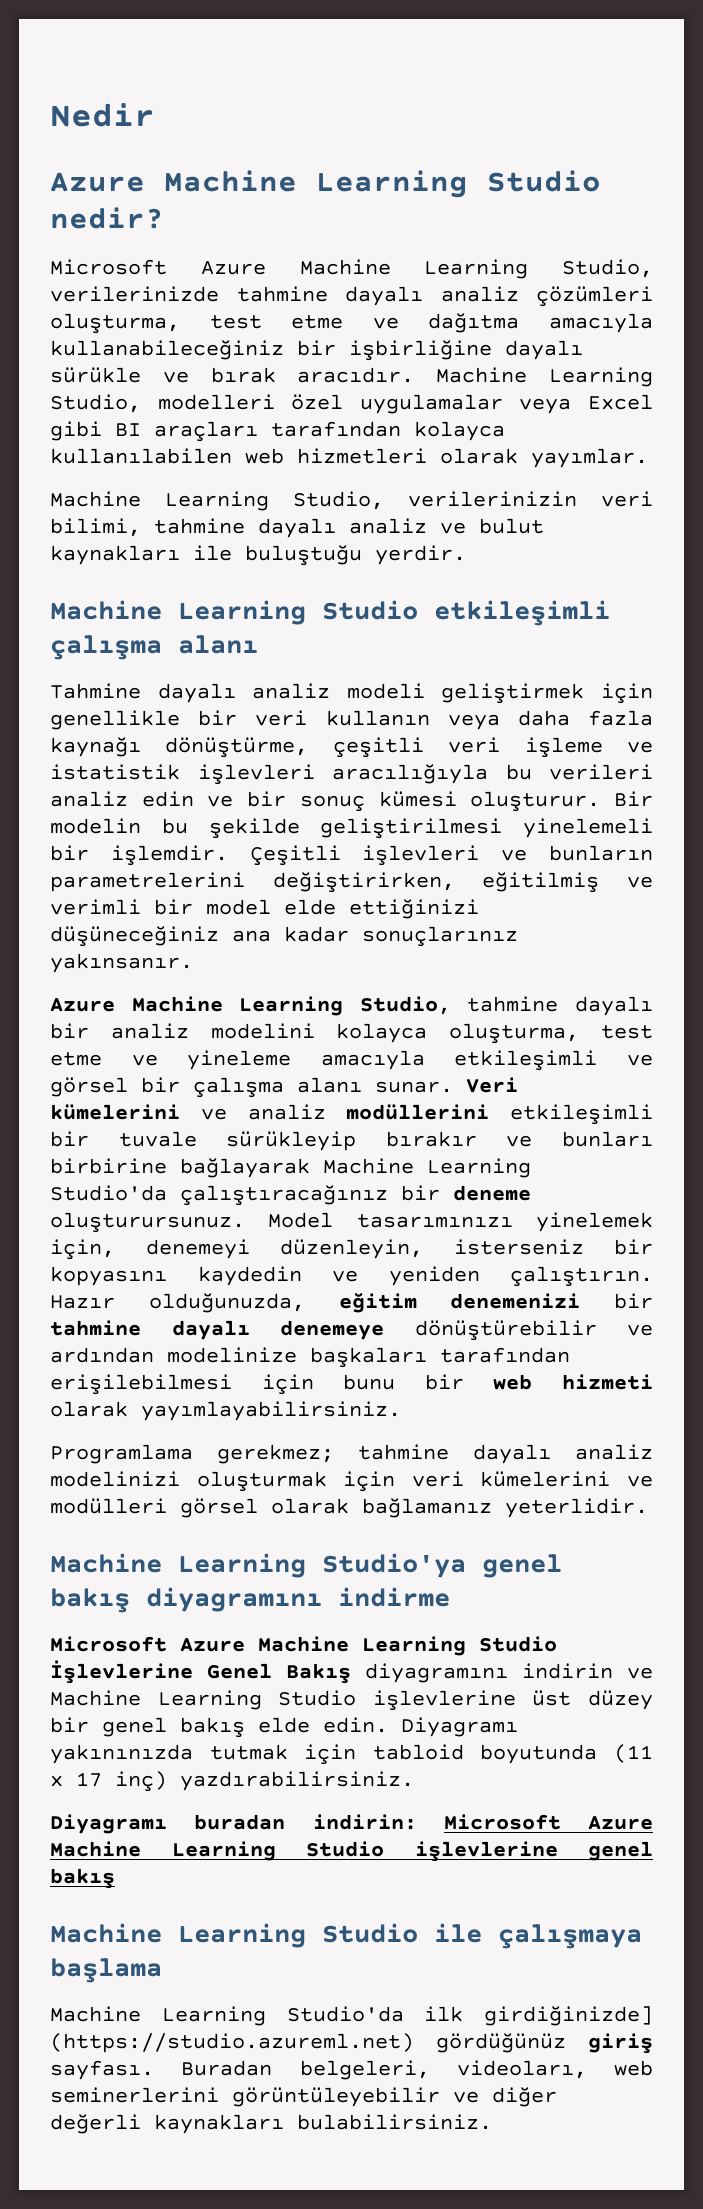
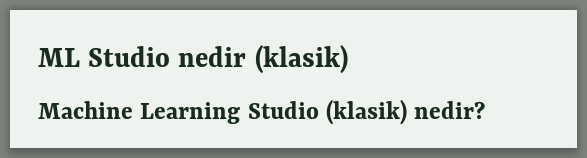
- Nedir
- Azure Machine Learning Studio nedir?
- Microsoft Azure Machine Learning Studio, verilerinizde tahmine dayalı analiz çözümleri oluşturma, test etme ve dağıtma amacıyla kullanabileceğiniz bir işbirliğine dayalı sürükle ve bırak aracıdır. Machine Learning Studio, modelleri özel uygulamalar veya Excel gibi BI araçları tarafından kolayca kullanılabilen web hizmetleri olarak yayımlar.
- Machine Learning Studio, verilerinizin veri bilimi, tahmine dayalı analiz ve bulut kaynakları ile buluştuğu yerdir.
- Machine Learning Studio etkileşimli çalışma alanı
- Tahmine dayalı analiz modeli geliştirmek için genellikle bir veri kullanın veya daha fazla kaynağı dönüştürme, çeşitli veri işleme ve istatistik işlevleri aracılığıyla bu verileri analiz edin ve bir sonuç kümesi oluşturur. Bir modelin bu şekilde geliştirilmesi yinelemeli bir işlemdir. Çeşitli işlevleri ve bunların parametrelerini değiştirirken, eğitilmiş ve verimli bir model elde ettiğinizi düşüneceğiniz ana kadar sonuçlarınız yakınsanır.
- Azure Machine Learning Studio, tahmine dayalı bir analiz modelini kolayca oluşturma, test etme ve yineleme amacıyla etkileşimli ve görsel bir çalışma alanı sunar. Veri kümelerini ve analiz modüllerini etkileşimli bir tuvale sürükleyip bırakır ve bunları birbirine bağlayarak Machine Learning Studio'da çalıştıracağınız bir deneme oluşturursunuz. Model tasarımınızı yinelemek için, denemeyi düzenleyin, isterseniz bir kopyasını kaydedin ve yeniden çalıştırın. Hazır olduğunuzda, eğitim denemenizi bir tahmine dayalı denemeye dönüştürebilir ve ardından modelinize başkaları tarafından erişilebilmesi için bunu bir web hizmeti olarak yayımlayabilirsiniz.
- Programlama gerekmez; tahmine dayalı analiz modelinizi oluşturmak için veri kümelerini ve modülleri görsel olarak bağlamanız yeterlidir.
- Machine Learning Studio'ya genel bakış diyagramını indirme
- Microsoft Azure Machine Learning Studio İşlevlerine Genel Bakış diyagramını indirin ve Machine Learning Studio işlevlerine üst düzey bir genel bakış elde edin. Diyagramı yakınınızda tutmak için tabloid boyutunda (11 x 17 inç) yazdırabilirsiniz.
- Diyagramı buradan indirin: Microsoft Azure Machine Learning Studio işlevlerine genel bakış
- Machine Learning Studio ile çalışmaya başlama
- Machine Learning Studio'da ilk girdiğinizde] (https://studio.azureml.net) gördüğünüz giriş sayfası. Buradan belgeleri, videoları, web seminerlerini görüntüleyebilir ve diğer değerli kaynakları bulabilirsiniz.
+ ML Studio nedir (klasik)
+ Machine Learning Studio (klasik) nedir?

